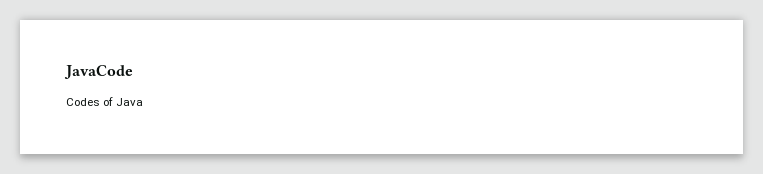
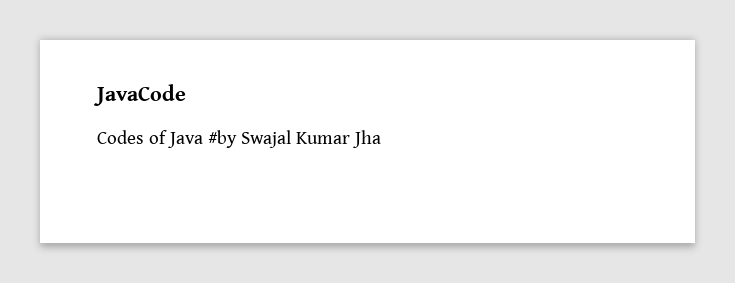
- Codes of Java
+ Codes of Java #by Swajal Kumar Jha

